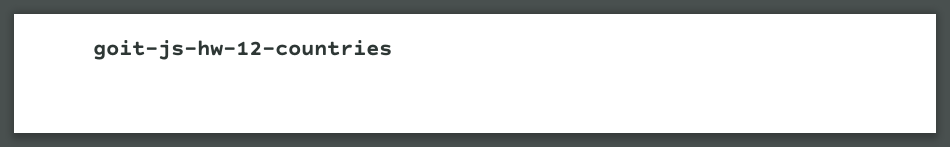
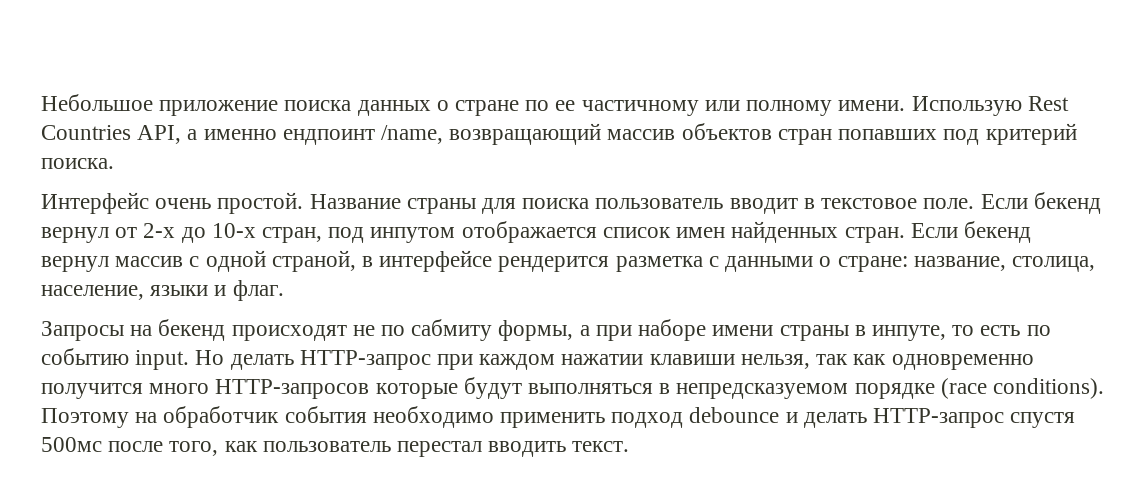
- goit-js-hw-12-countries
+ Небольшое приложение поиска данных о стране по ее частичному или полному имени. Использую Rest Countries API, а именно ендпоинт /name, возвращающий массив объектов стран попавших под критерий поиска.
+ Интерфейс очень простой. Название страны для поиска пользователь вводит в текстовое поле. Если бекенд вернул от 2-х до 10-х стран, под инпутом отображается список имен найденных стран. Если бекенд вернул массив с одной страной, в интерфейсе рендерится разметка с данными о стране: название, столица, население, языки и флаг.
+ Запросы на бекенд происходят не по сабмиту формы, а при наборе имени страны в инпуте, то есть по событию input. Но делать HTTP-запрос при каждом нажатии клавиши нельзя, так как одновременно получится много HTTP-запросов которые будут выполняться в непредсказуемом порядке (race conditions). Поэтому на обработчик события необходимо применить подход debounce и делать HTTP-запрос спустя 500мс после того, как пользователь перестал вводить текст.

